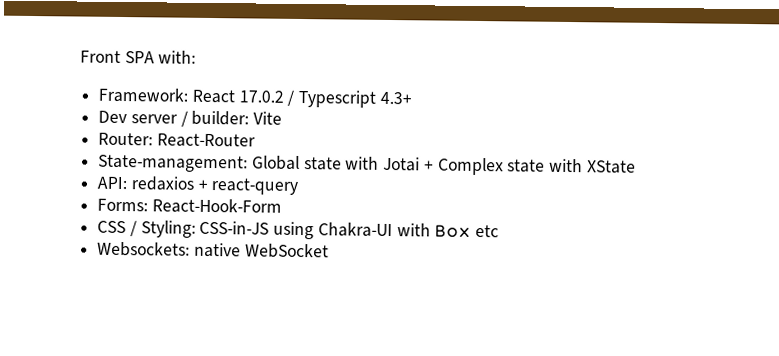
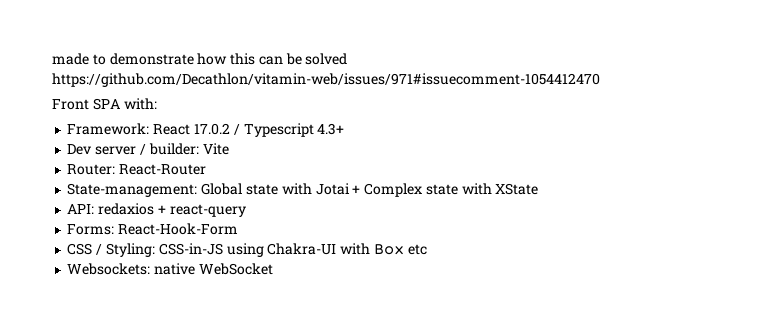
+ made to demonstrate how this can be solved https://github.com/Decathlon/vitamin-web/issues/971#issuecomment-1054412470

